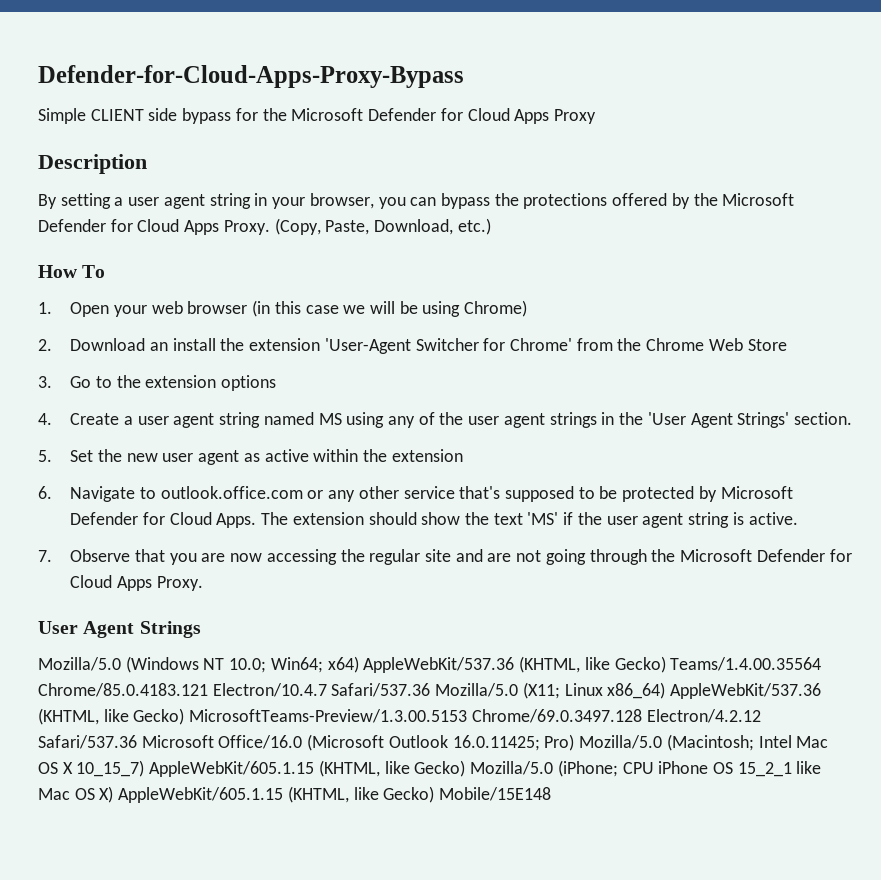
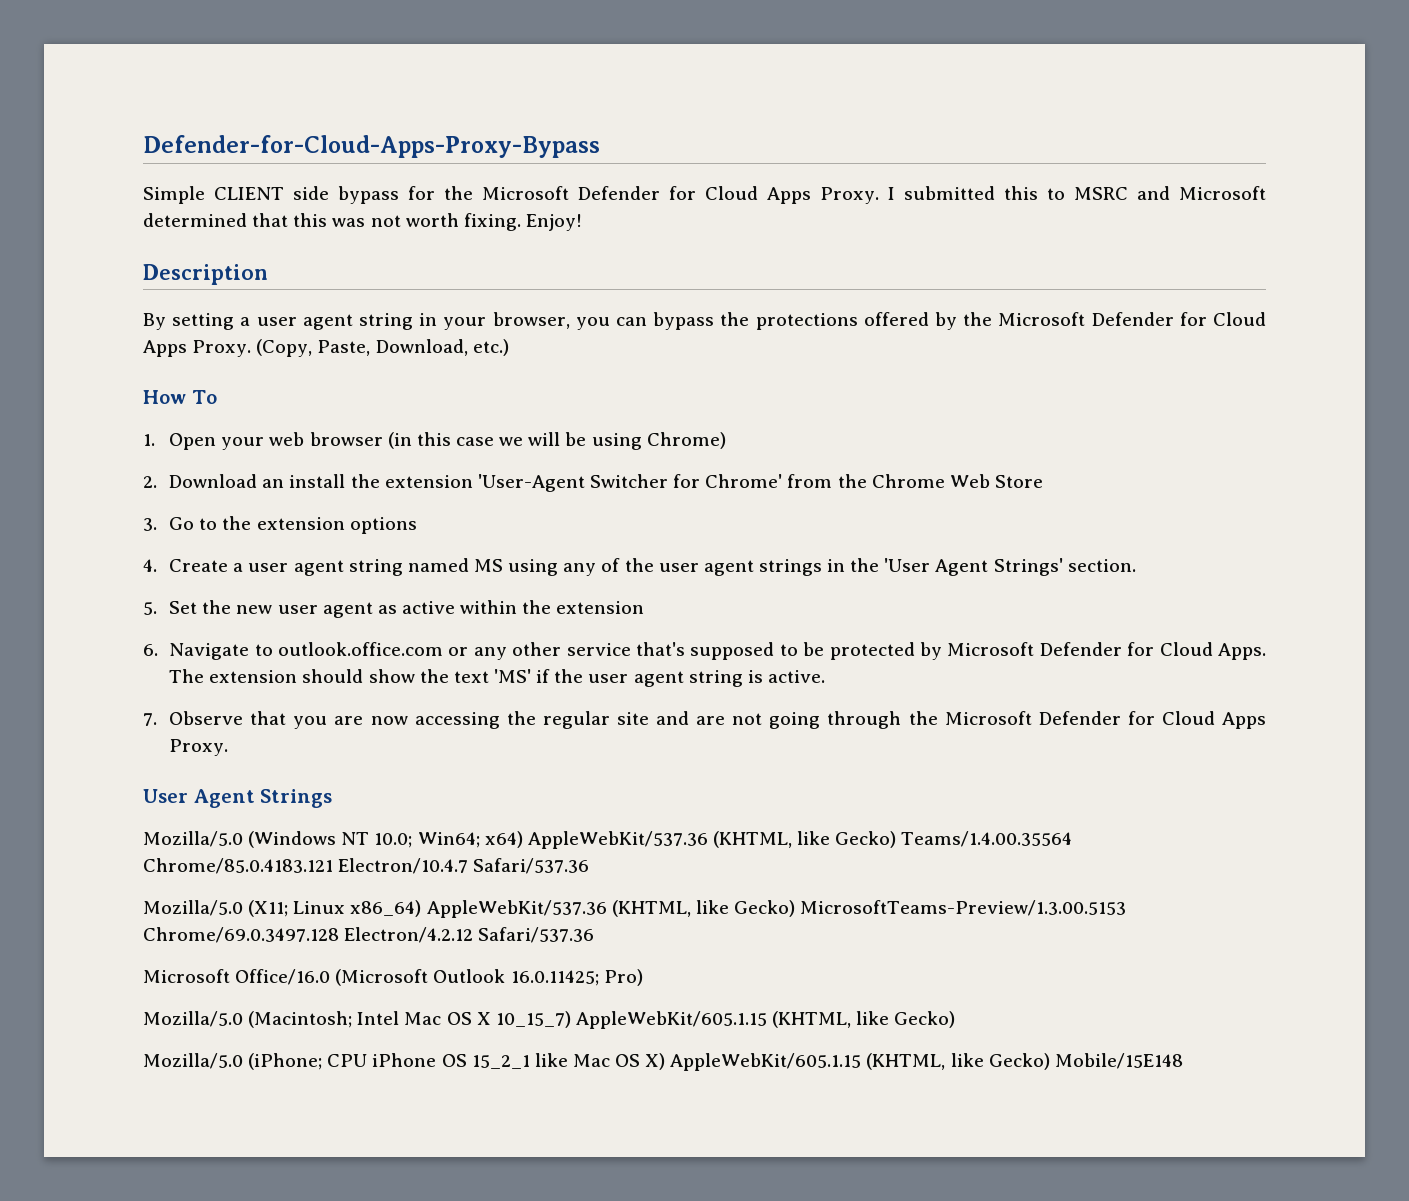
- Simple CLIENT side bypass for the Microsoft Defender for Cloud Apps Proxy
+ Simple CLIENT side bypass for the Microsoft Defender for Cloud Apps Proxy. I submitted this to MSRC and Microsoft determined that this was not worth fixing. Enjoy!
- Mozilla/5.0 (Windows NT 10.0; Win64; x64) AppleWebKit/537.36 (KHTML, like Gecko) Teams/1.4.00.35564 Chrome/85.0.4183.121 Electron/10.4.7 Safari/537.36 Mozilla/5.0 (X11; Linux x86_64) AppleWebKit/537.36 (KHTML, like Gecko) MicrosoftTeams-Preview/1.3.00.5153 Chrome/69.0.3497.128 Electron/4.2.12 Safari/537.36 Microsoft Office/16.0 (Microsoft Outlook 16.0.11425; Pro) Mozilla/5.0 (Macintosh; Intel Mac OS X 10_15_7) AppleWebKit/605.1.15 (KHTML, like Gecko) Mozilla/5.0 (iPhone; CPU iPhone OS 15_2_1 like Mac OS X) AppleWebKit/605.1.15 (KHTML, like Gecko) Mobile/15E148
+ Mozilla/5.0 (Windows NT 10.0; Win64; x64) AppleWebKit/537.36 (KHTML, like Gecko) Teams/1.4.00.35564 Chrome/85.0.4183.121 Electron/10.4.7 Safari/537.36
+ Mozilla/5.0 (X11; Linux x86_64) AppleWebKit/537.36 (KHTML, like Gecko) MicrosoftTeams-Preview/1.3.00.5153 Chrome/69.0.3497.128 Electron/4.2.12 Safari/537.36
+ Microsoft Office/16.0 (Microsoft Outlook 16.0.11425; Pro)
+ Mozilla/5.0 (Macintosh; Intel Mac OS X 10_15_7) AppleWebKit/605.1.15 (KHTML, like Gecko)
+ Mozilla/5.0 (iPhone; CPU iPhone OS 15_2_1 like Mac OS X) AppleWebKit/605.1.15 (KHTML, like Gecko) Mobile/15E148

